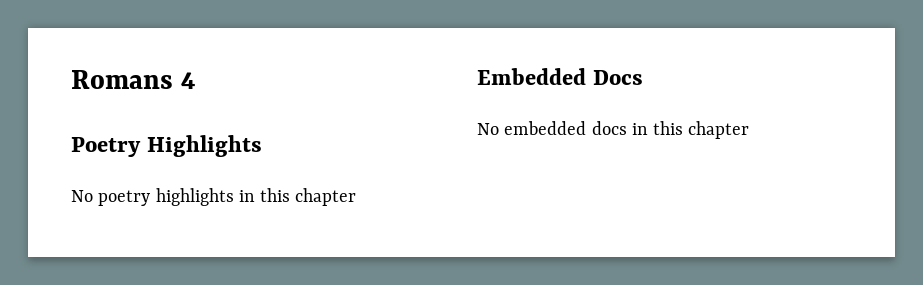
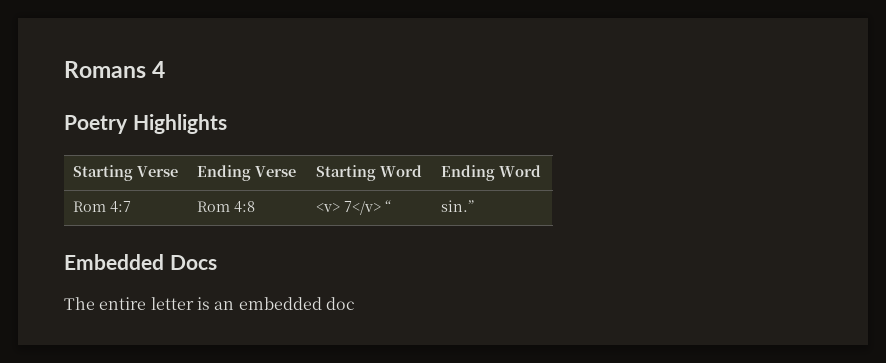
- No poetry highlights in this chapter
+ Starting Verse | Ending Verse | Starting Word | Ending Word
+ Rom 4:7 | Rom 4:8 | <v> 7</v> “ | sin.”
  Embedded Docs
- No embedded docs in this chapter
+ The entire letter is an embedded doc

